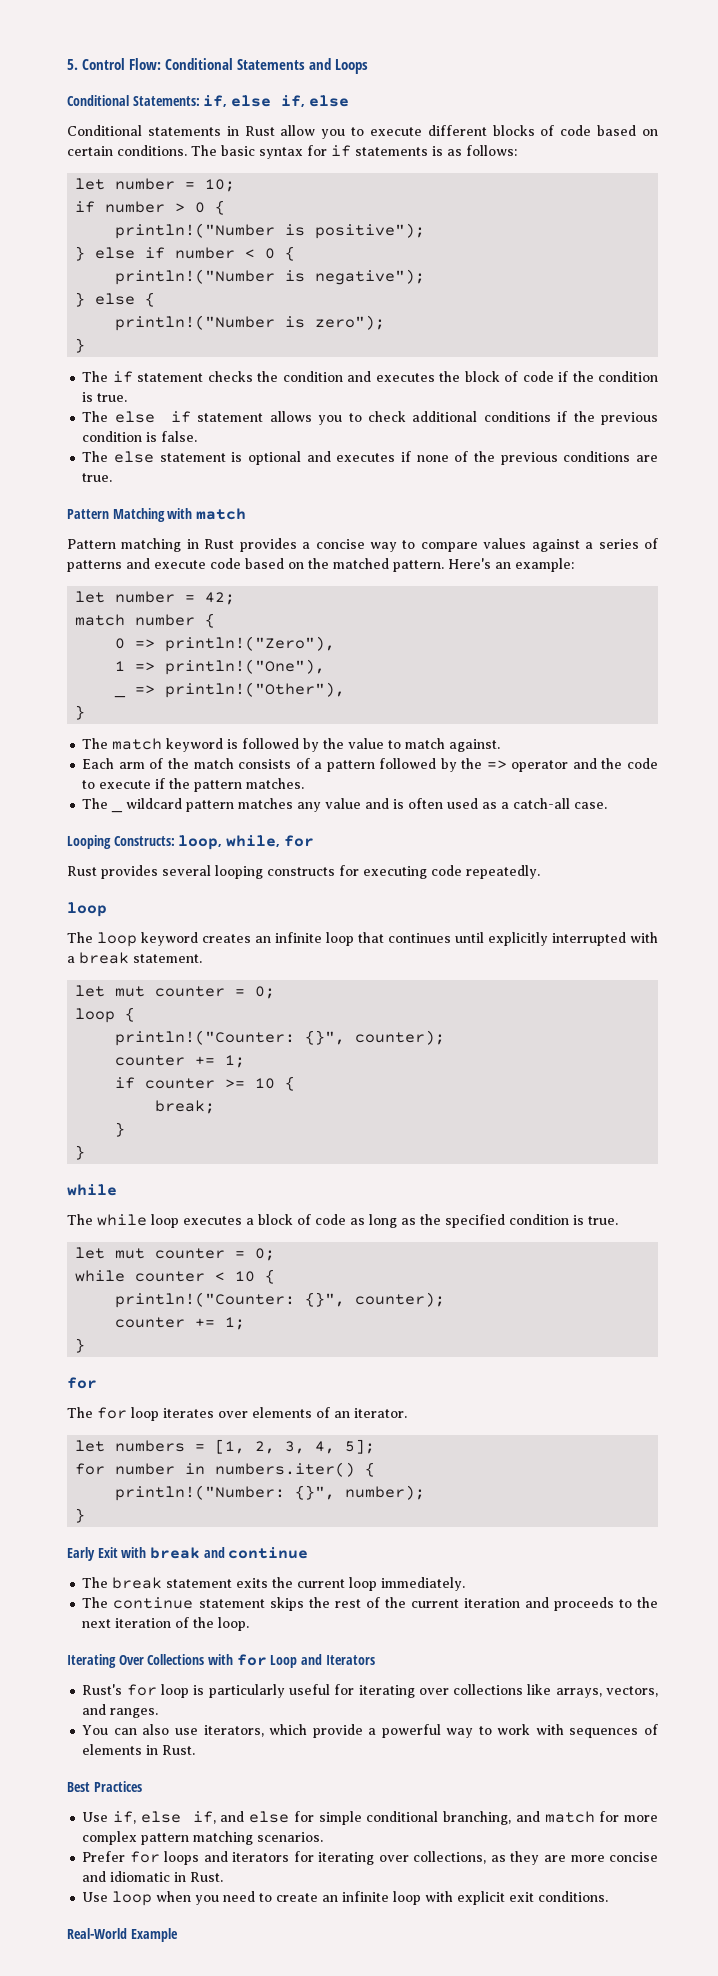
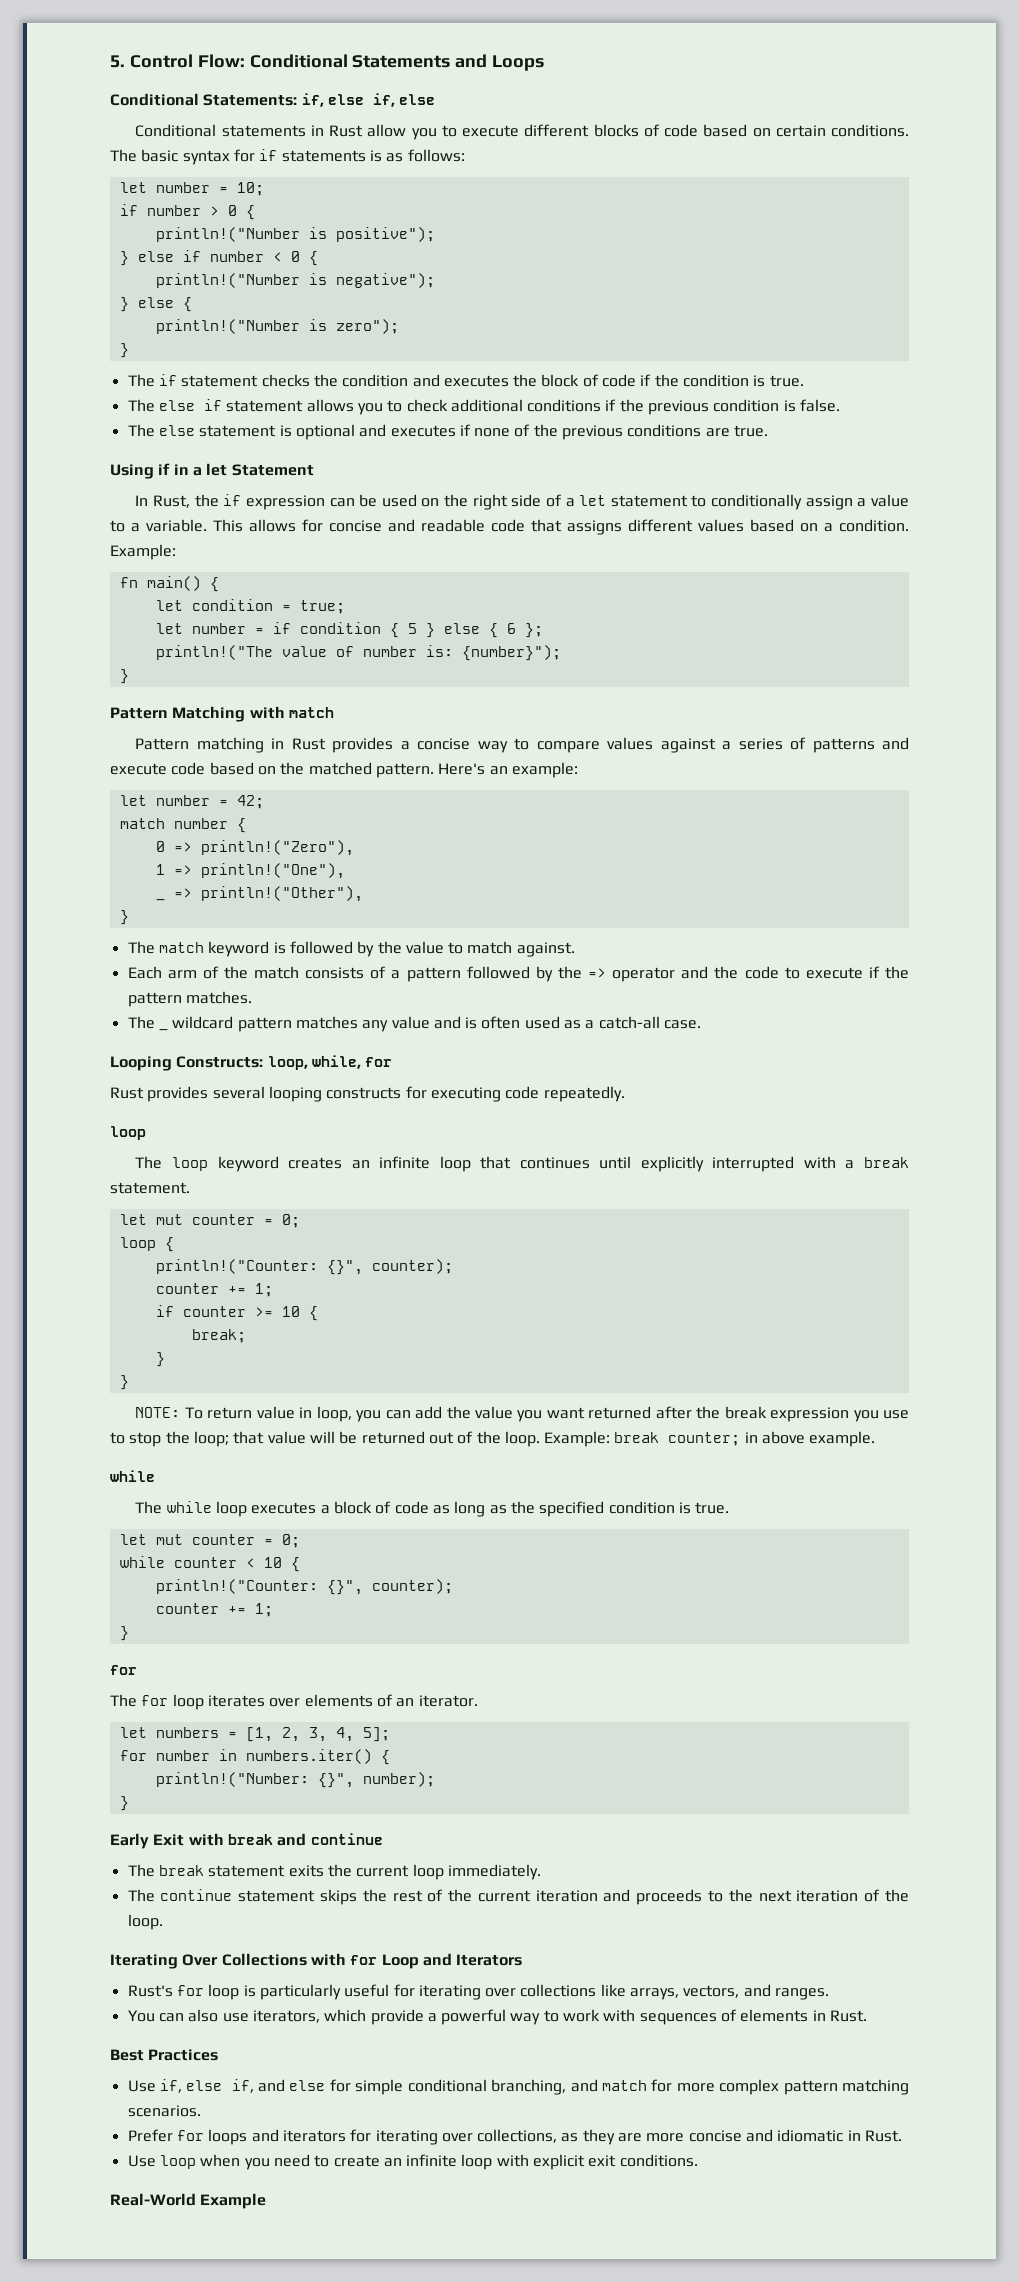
+ Using if in a let Statement
+ In Rust, the if expression can be used on the right side of a let statement to conditionally assign a value to a variable. This allows for concise and readable code that assigns different values based on a condition. Example:
+ fn main() {
+ let condition = true;
+ let number = if condition { 5 } else { 6 };
+ println!("The value of number is: {number}");
+ }
+ NOTE: To return value in loop, you can add the value you want returned after the break expression you use to stop the loop; that value will be returned out of the loop. Example: break counter; in above example.

